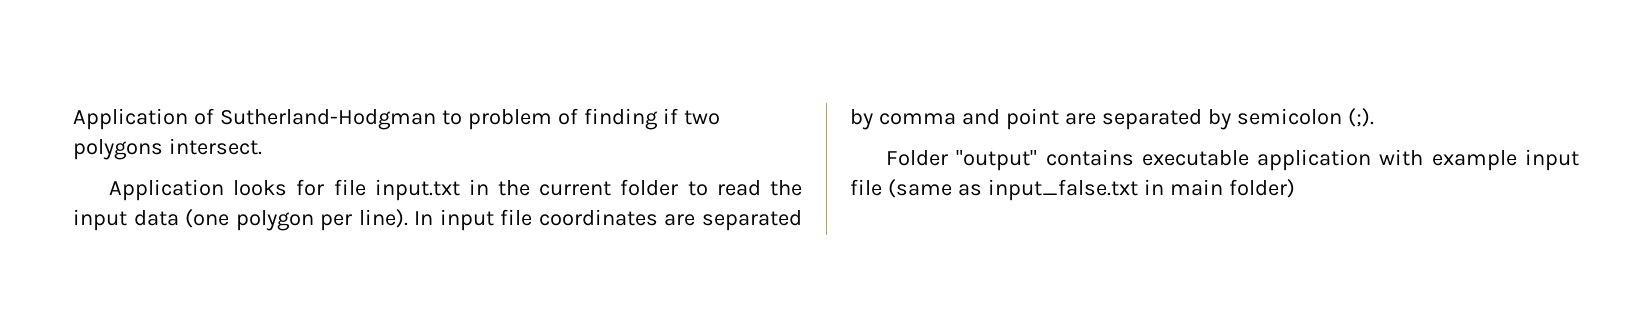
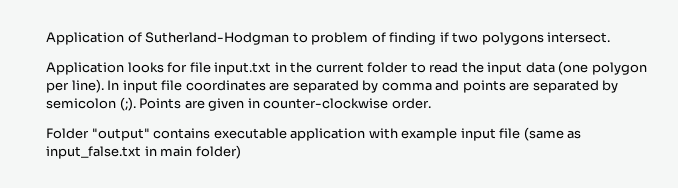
- In input file coordinates are separated by comma and point are separated by semicolon (;).
+ In input file coordinates are separated by comma and points are separated by semicolon (;). Points are given in counter-clockwise order.

